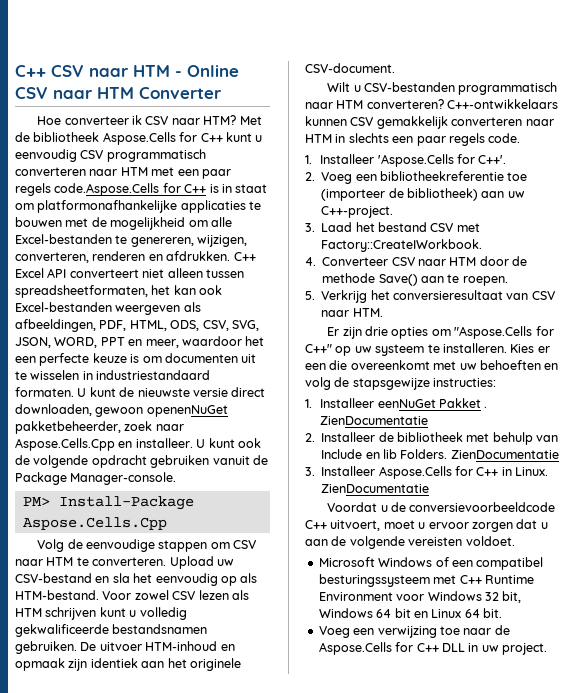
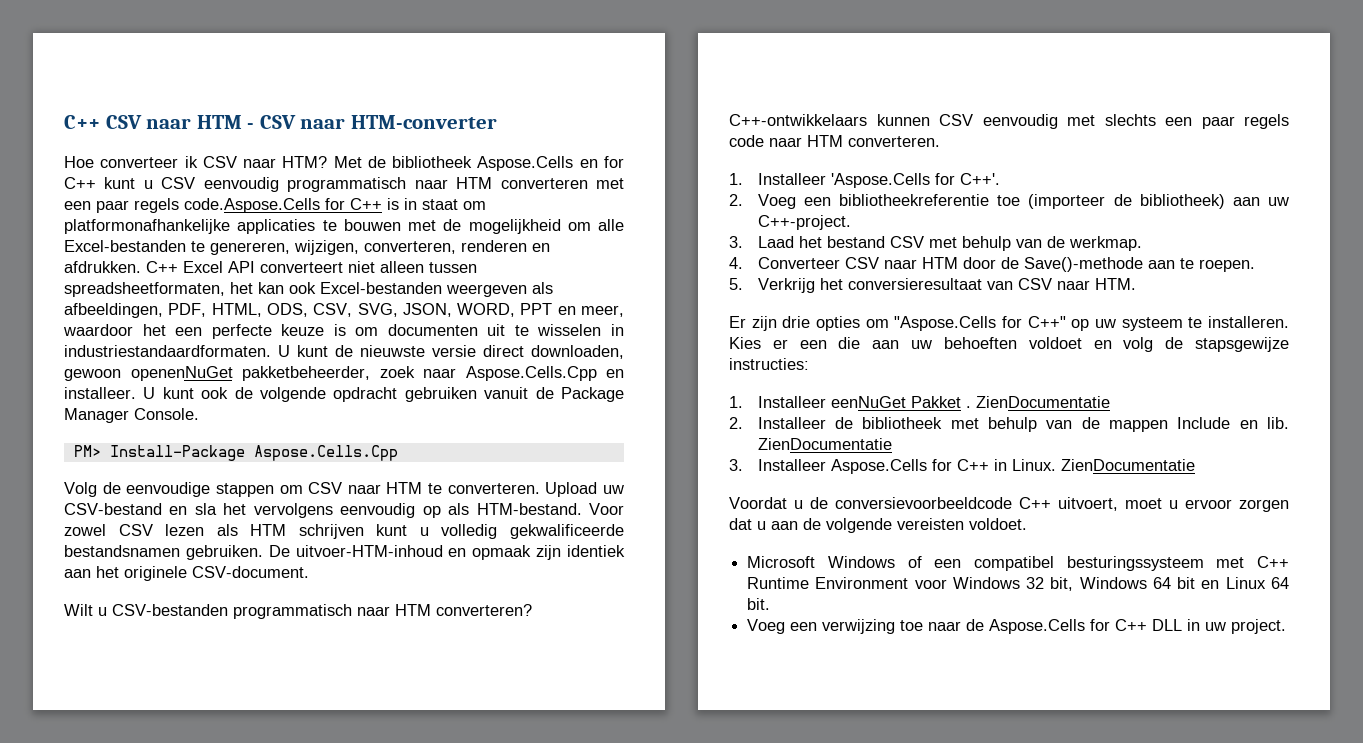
- C++ CSV naar HTM - Online CSV naar HTM Converter
+ C++ CSV naar HTM - CSV naar HTM-converter
- Met de bibliotheek Aspose.Cells for C++ kunt u eenvoudig CSV programmatisch converteren naar HTM met een paar regels code.Aspose.Cells for C++ is in staat om platformonafhankelijke applicaties te bouwen met de mogelijkheid om alle Excel-bestanden te genereren, wijzigen, converteren, renderen en afdrukken.
+ Met de bibliotheek Aspose.Cells en for C++ kunt u CSV eenvoudig programmatisch naar HTM converteren met een paar regels code.Aspose.Cells for C++ is in staat om platformonafhankelijke applicaties te bouwen met de mogelijkheid om alle Excel-bestanden te genereren, wijzigen, converteren, renderen en afdrukken.
- C++ Excel API converteert niet alleen tussen spreadsheetformaten, het kan ook Excel-bestanden weergeven als afbeeldingen, PDF, HTML, ODS, CSV, SVG, JSON, WORD, PPT en meer, waardoor het een perfecte keuze is om documenten uit te wisselen in industriestandaard formaten.
+ C++ Excel API converteert niet alleen tussen spreadsheetformaten, het kan ook Excel-bestanden weergeven als afbeeldingen, PDF, HTML, ODS, CSV, SVG, JSON, WORD, PPT en meer, waardoor het een perfecte keuze is om documenten uit te wisselen in industriestandaardformaten.
- U kunt ook de volgende opdracht gebruiken vanuit de Package Manager-console.
+ U kunt ook de volgende opdracht gebruiken vanuit de Package Manager Console.
- Upload uw CSV-bestand en sla het eenvoudig op als HTM-bestand.
+ Upload uw CSV-bestand en sla het vervolgens eenvoudig op als HTM-bestand.
- De uitvoer HTM-inhoud en opmaak zijn identiek aan het originele CSV-document.
+ De uitvoer-HTM-inhoud en opmaak zijn identiek aan het originele CSV-document.
- C++-ontwikkelaars kunnen CSV gemakkelijk converteren naar HTM in slechts een paar regels code.
+ C++-ontwikkelaars kunnen CSV eenvoudig met slechts een paar regels code naar HTM converteren.
- 3. Laad het bestand CSV met Factory::CreateIWorkbook.
+ 3. Laad het bestand CSV met behulp van de werkmap.
- 4. Converteer CSV naar HTM door de methode Save() aan te roepen.
+ 4. Converteer CSV naar HTM door de Save()-methode aan te roepen.
- Kies er een die overeenkomt met uw behoeften en volg de stapsgewijze instructies:
+ Kies er een die aan uw behoeften voldoet en volg de stapsgewijze instructies:
- 2. Installeer de bibliotheek met behulp van Include en lib Folders.
+ 2. Installeer de bibliotheek met behulp van de mappen Include en lib.

